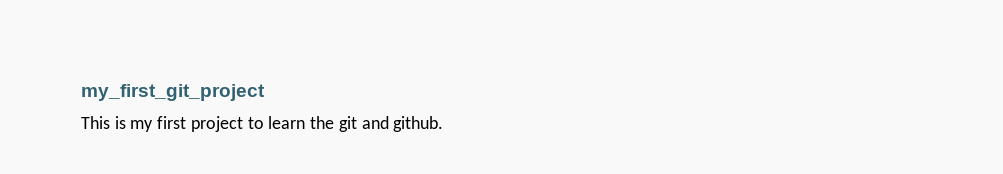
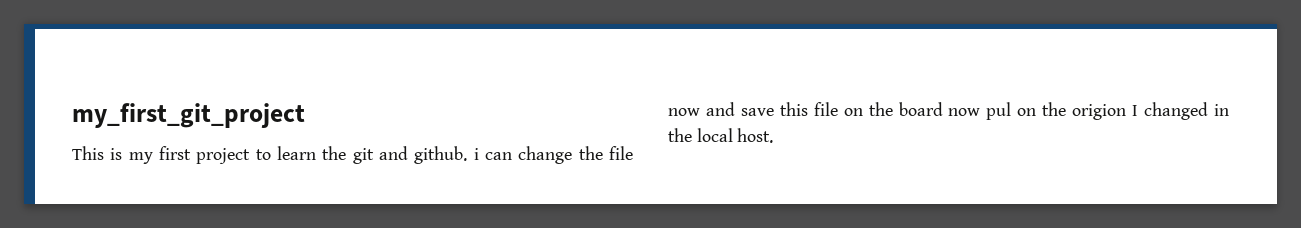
- This is my first project to learn the git and github.
+ This is my first project to learn the git and github. i can change the file now and save this file on the board now pul on the origion I changed in the local host.

